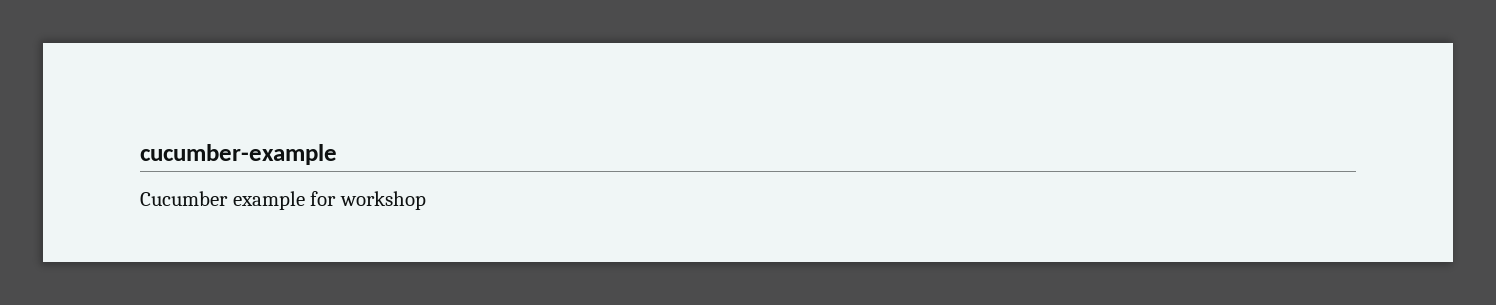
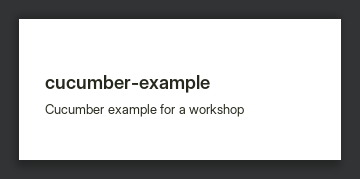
- Cucumber example for workshop
+ Cucumber example for a workshop

